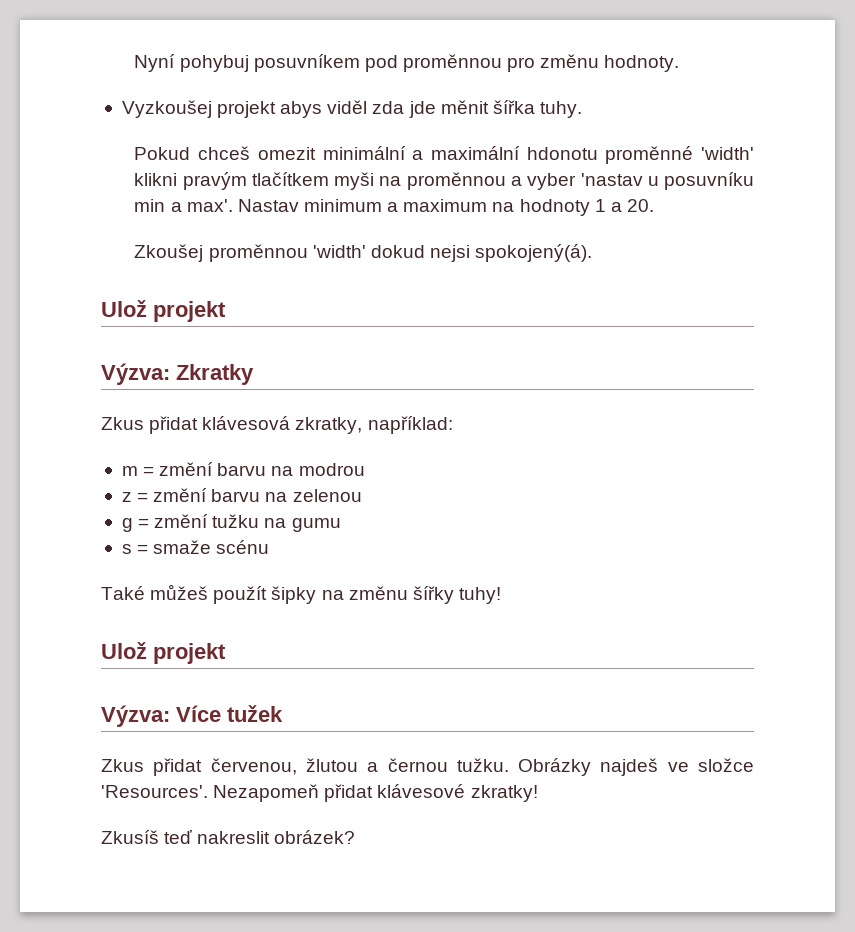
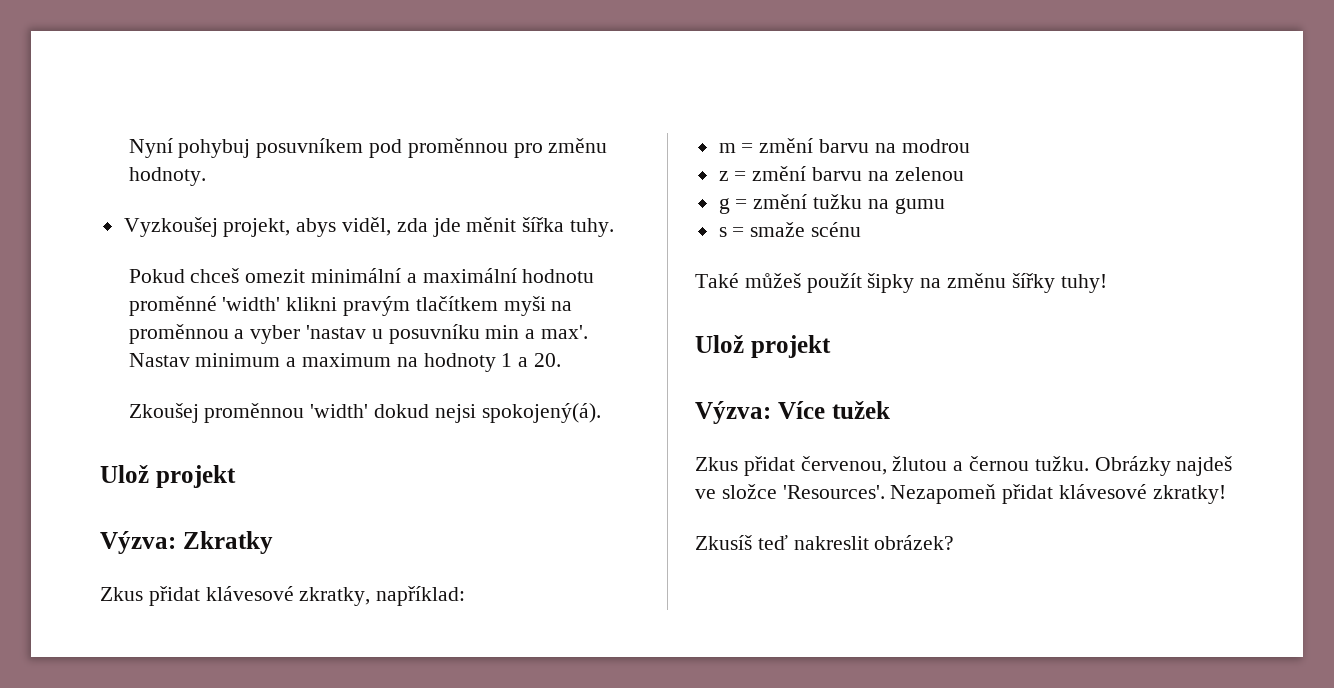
- Vyzkoušej projekt abys viděl zda jde měnit šířka tuhy.
+ Vyzkoušej projekt, abys viděl, zda jde měnit šířka tuhy.
- Pokud chceš omezit minimální a maximální hdonotu proměnné 'width' klikni pravým tlačítkem myši na proměnnou a vyber 'nastav u posuvníku min a max'.
+ Pokud chceš omezit minimální a maximální hodnotu proměnné 'width' klikni pravým tlačítkem myši na proměnnou a vyber 'nastav u posuvníku min a max'.
- Zkus přidat klávesová zkratky, například:
+ Zkus přidat klávesové zkratky, například:

